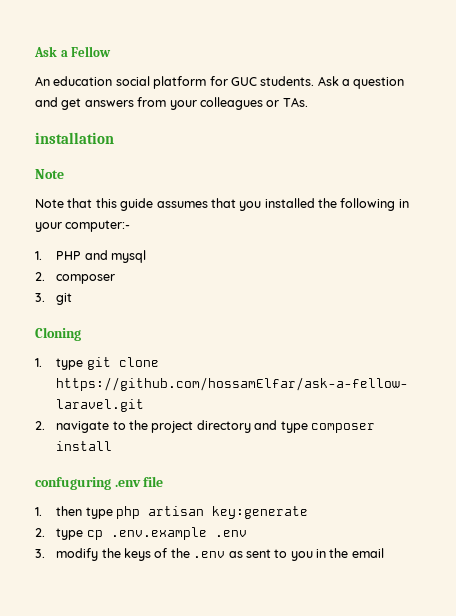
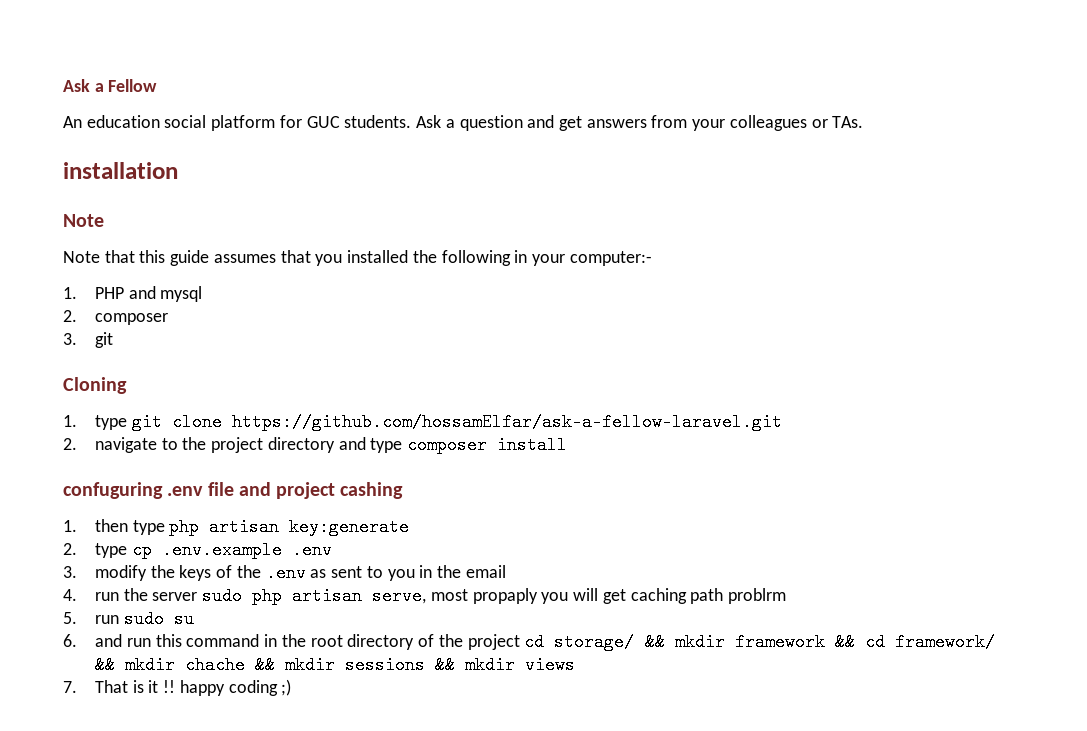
- confuguring .env file
+ confuguring .env file and project cashing
+ 4. run the server sudo php artisan serve, most propaply you will get caching path problrm
+ 5. run sudo su
+ 6. and run this command in the root directory of the project cd storage/ && mkdir framework && cd framework/ && mkdir chache && mkdir sessions && mkdir views
+ 7. That is it !! happy coding ;)

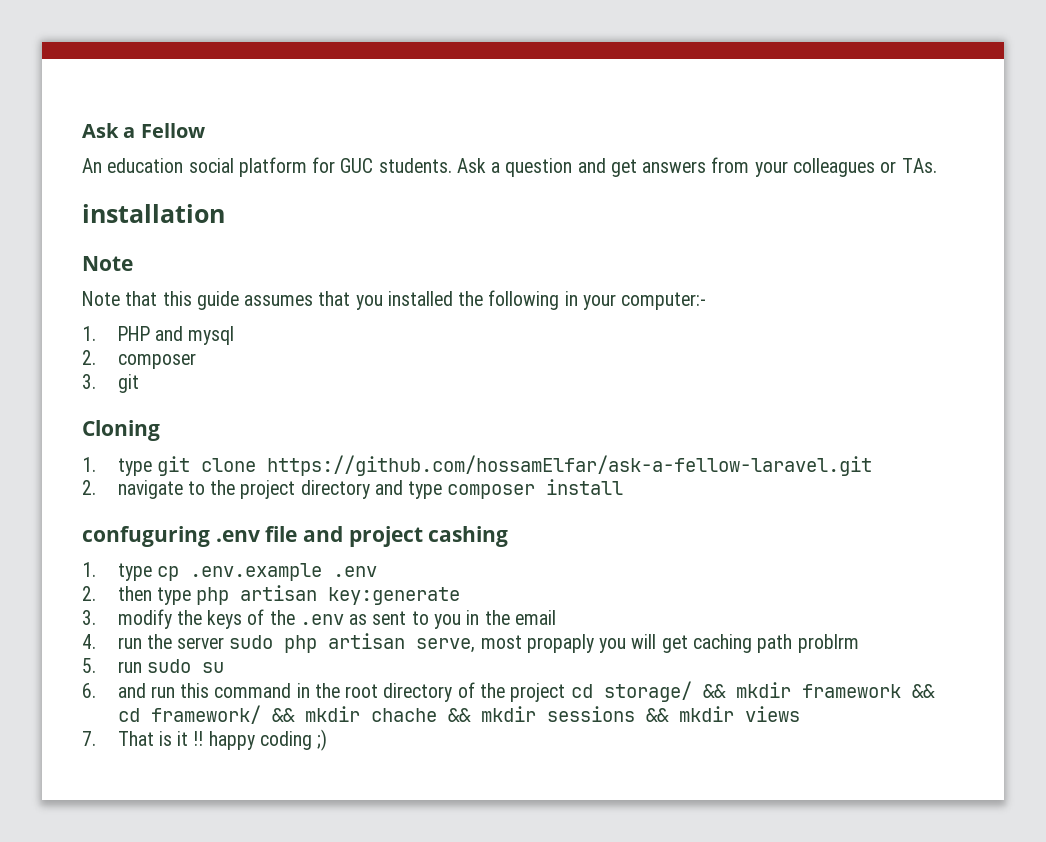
- 1. then type php artisan key:generate
+ 1. type cp .env.example .env
+ 2. then type php artisan key:generate
- 2. type cp .env.example .env

